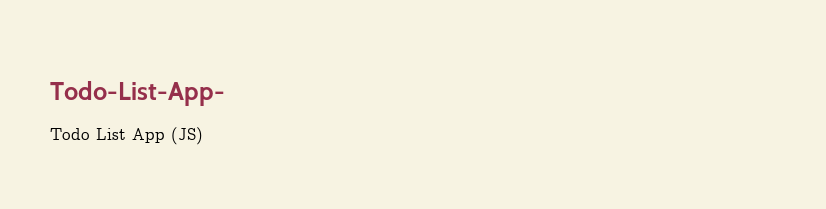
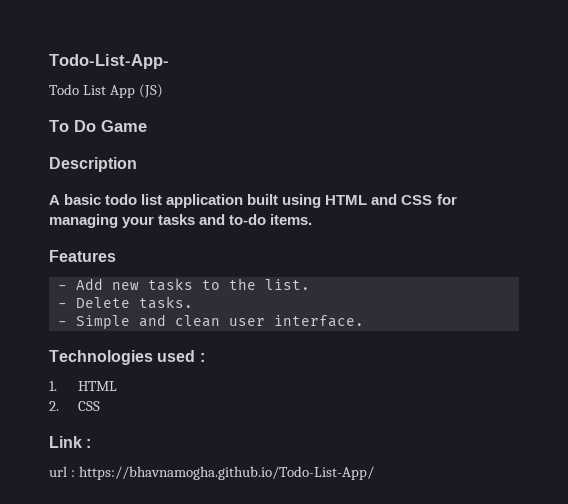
+ To Do Game
+ Description
+ A basic todo list application built using HTML and CSS for managing your tasks and to-do items.
+ Features
+ - Add new tasks to the list.
+ - Delete tasks.
+ - Simple and clean user interface.
+ Technologies used :
+ 1. HTML
+ 2. CSS
+ Link :
+ url : https://bhavnamogha.github.io/Todo-List-App/

